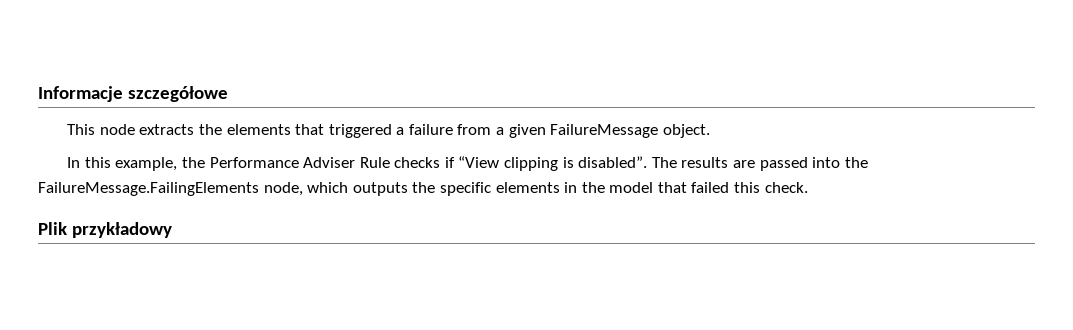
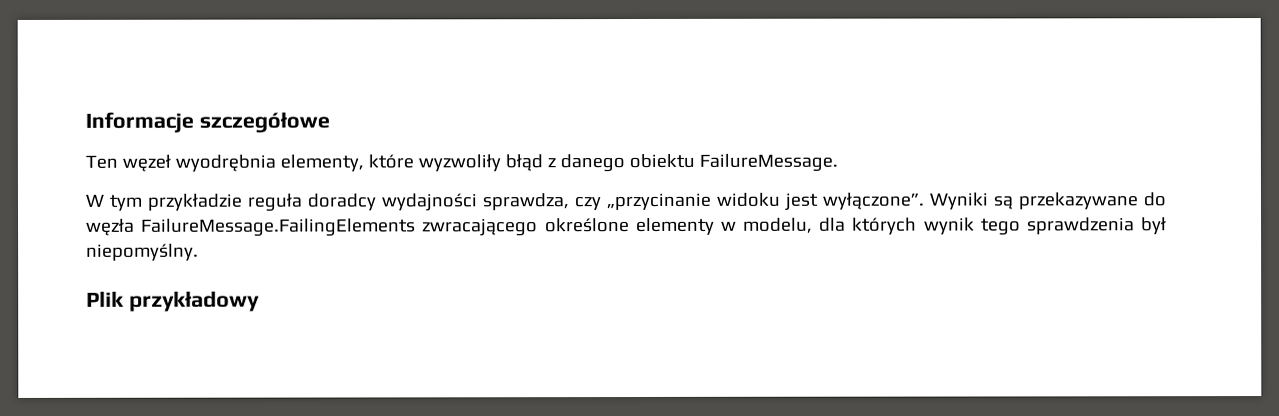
- This node extracts the elements that triggered a failure from a given FailureMessage object.
- In this example, the Performance Adviser Rule checks if “View clipping is disabled”. The results are passed into the FailureMessage.FailingElements node, which outputs the specific elements in the model that failed this check.
+ Ten węzeł wyodrębnia elementy, które wyzwoliły błąd z danego obiektu FailureMessage.
+ W tym przykładzie reguła doradcy wydajności sprawdza, czy „przycinanie widoku jest wyłączone”. Wyniki są przekazywane do węzła FailureMessage.FailingElements zwracającego określone elementy w modelu, dla których wynik tego sprawdzenia był niepomyślny.

